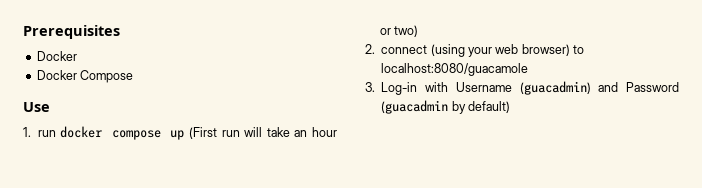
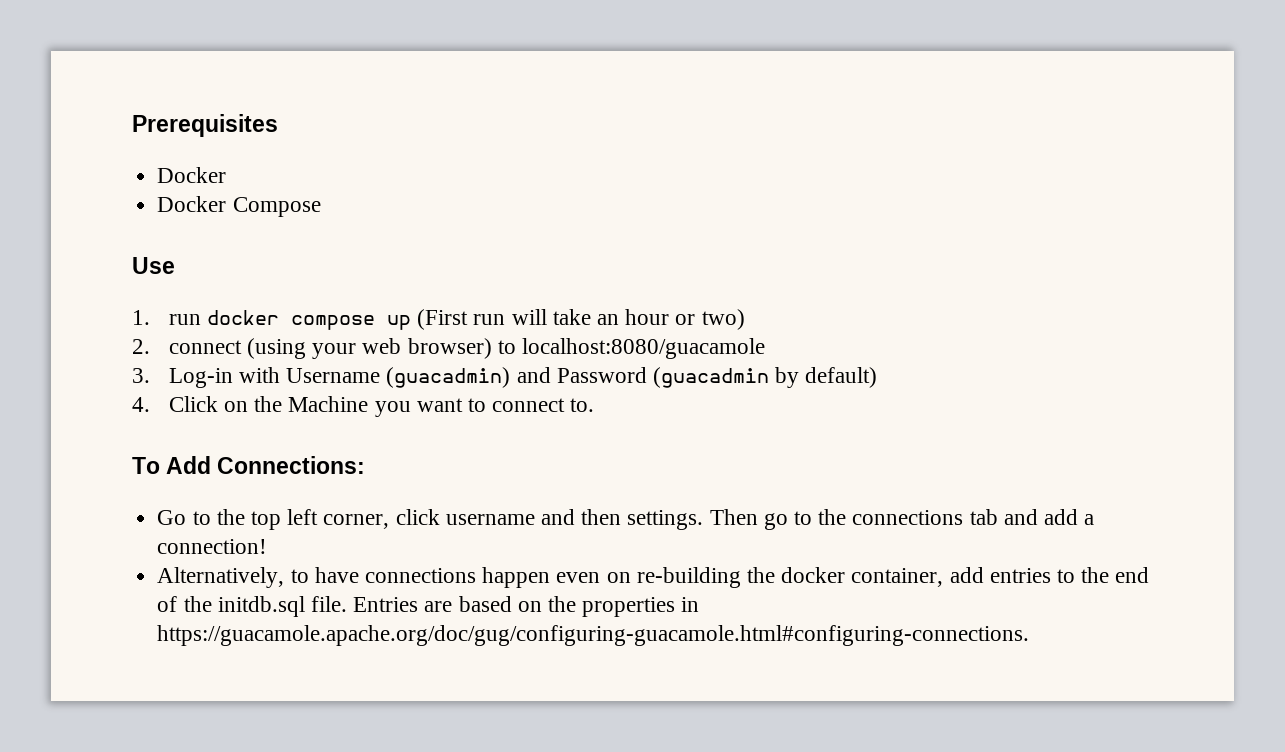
+ 4. Click on the Machine you want to connect to.
+ To Add Connections:
+ Go to the top left corner, click username and then settings. Then go to the connections tab and add a connection!
+ Alternatively, to have connections happen even on re-building the docker container, add entries to the end of the initdb.sql file. Entries are based on the properties in https://guacamole.apache.org/doc/gug/configuring-guacamole.html#configuring-connections.

